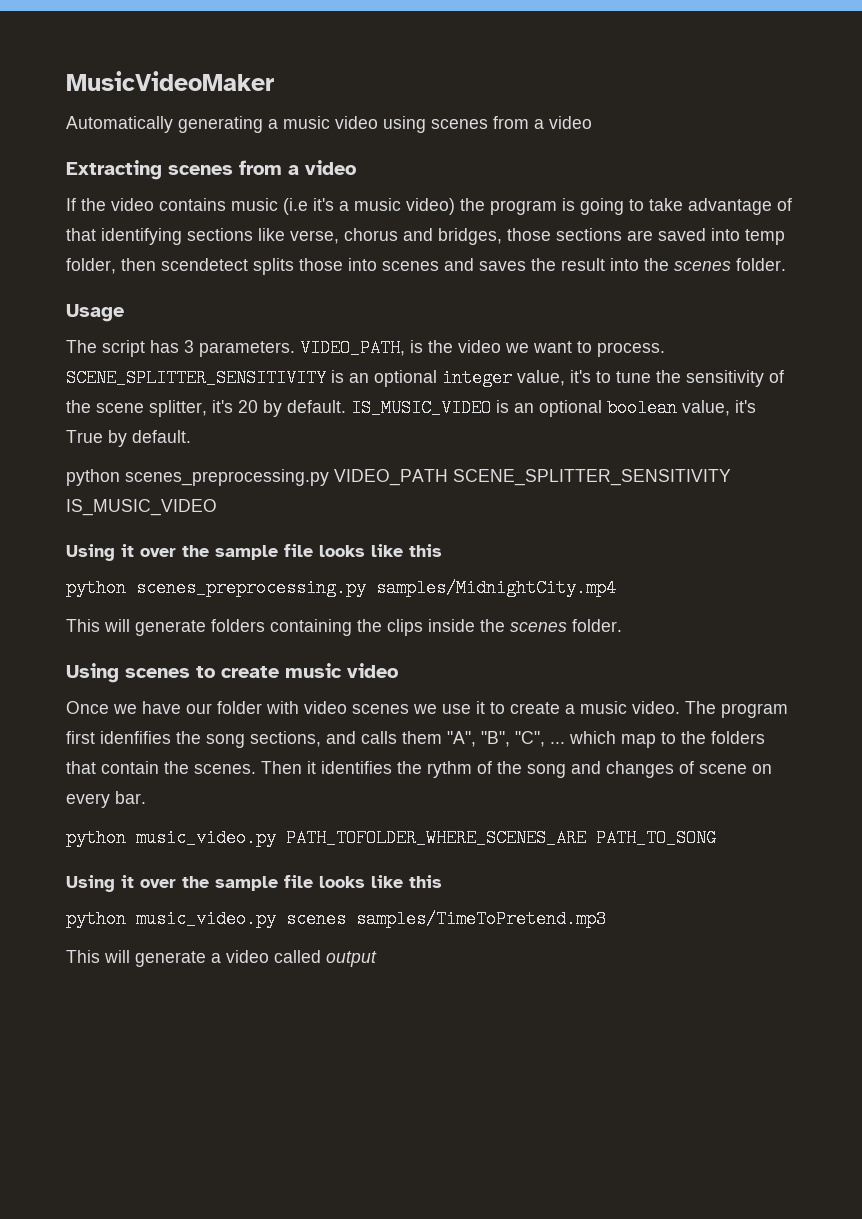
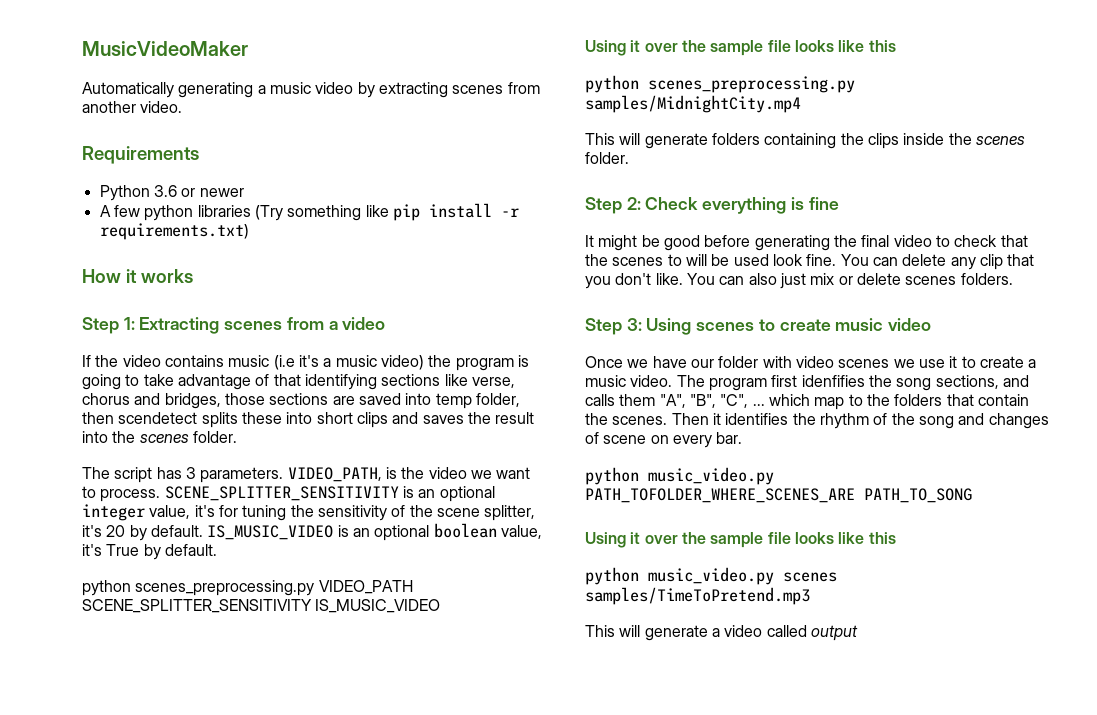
- Automatically generating a music video using scenes from a video
- Extracting scenes from a video
+ Automatically generating a music video by extracting scenes from another video.
+ Requirements
+ Python 3.6 or newer
+ A few python libraries (Try something like pip install -r requirements.txt)
+ How it works
+ Step 1: Extracting scenes from a video
- If the video contains music (i.e it's a music video) the program is going to take advantage of that identifying sections like verse, chorus and bridges, those sections are saved into temp folder, then scendetect splits those into scenes and saves the result into the scenes folder.
+ If the video contains music (i.e it's a music video) the program is going to take advantage of that identifying sections like verse, chorus and bridges, those sections are saved into temp folder, then scendetect splits these into short clips and saves the result into the scenes folder.
- Usage
- SCENE_SPLITTER_SENSITIVITY is an optional integer value, it's to tune the sensitivity of the scene splitter, it's 20 by default.
+ SCENE_SPLITTER_SENSITIVITY is an optional integer value, it's for tuning the sensitivity of the scene splitter, it's 20 by default.
- Using scenes to create music video
+ Step 2: Check everything is fine
+ It might be good before generating the final video to check that the scenes to will be used look fine. You can delete any clip that you don't like. You can also just mix or delete scenes folders.
+ Step 3: Using scenes to create music video
- Then it identifies the rythm of the song and changes of scene on every bar.
+ Then it identifies the rhythm of the song and changes of scene on every bar.

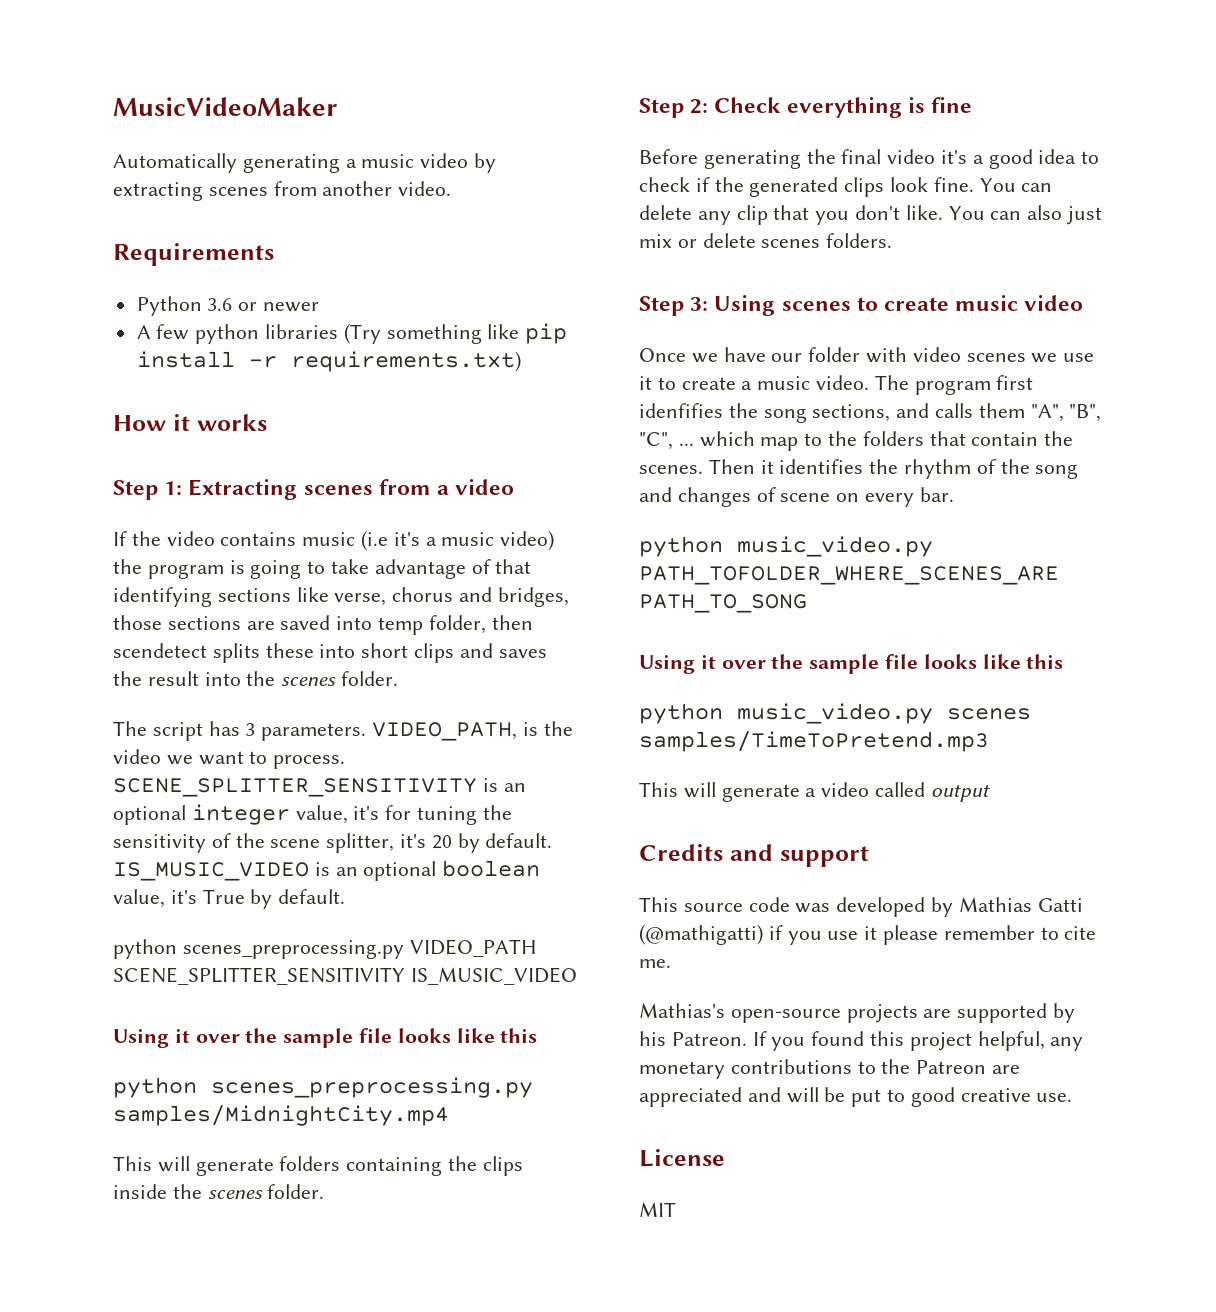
- It might be good before generating the final video to check that the scenes to will be used look fine.
+ Before generating the final video it's a good idea to check if the generated clips look fine.
+ Credits and support
+ This source code was developed by Mathias Gatti (@mathigatti) if you use it please remember to cite me.
+ Mathias's open-source projects are supported by his Patreon. If you found this project helpful, any monetary contributions to the Patreon are appreciated and will be put to good creative use.
+ License
+ MIT

